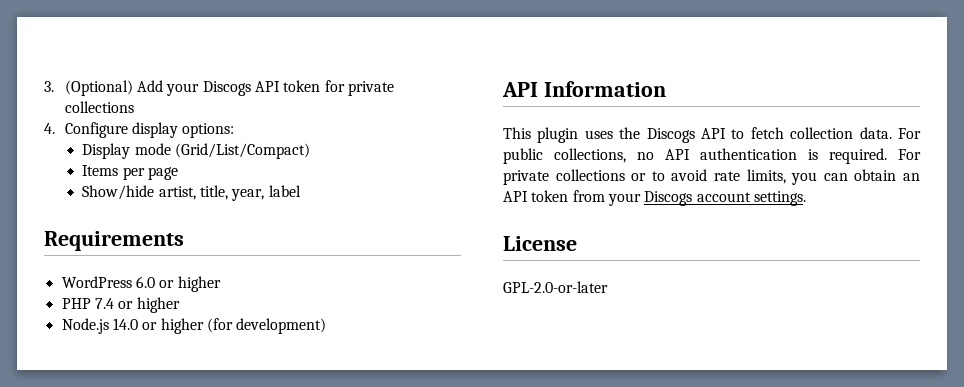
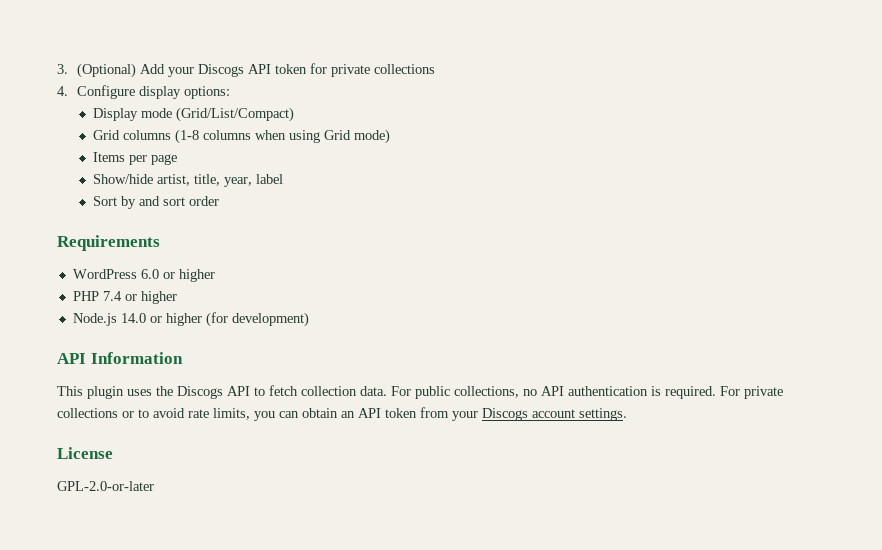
+ Grid columns (1-8 columns when using Grid mode)
+ Sort by and sort order

